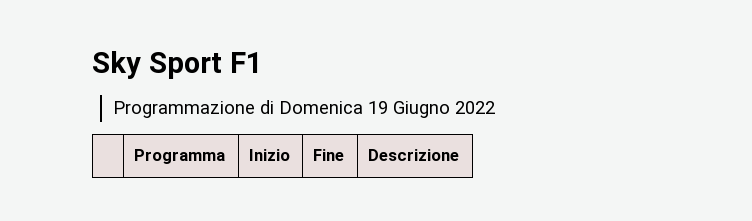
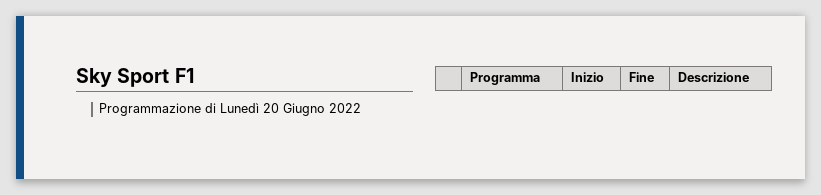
- Programmazione di Domenica 19 Giugno 2022
+ Programmazione di Lunedì 20 Giugno 2022

